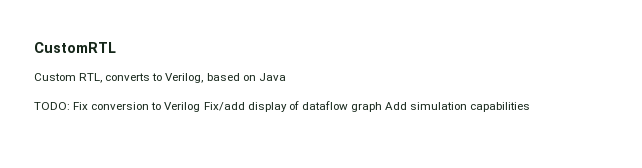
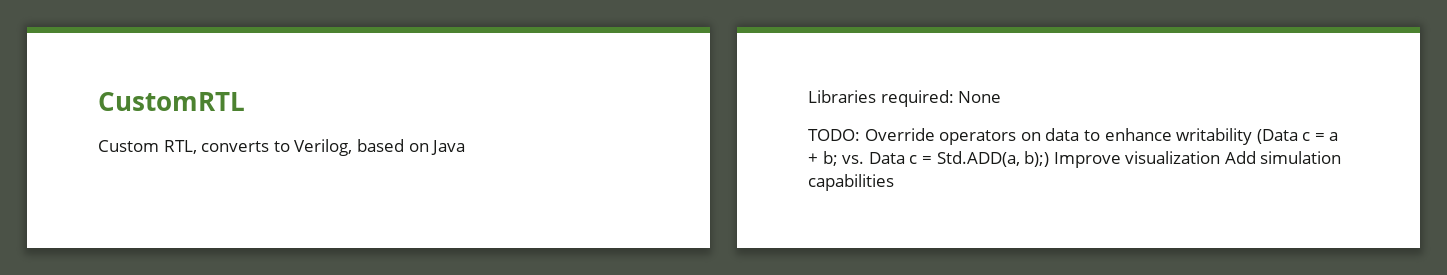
- TODO: Fix conversion to Verilog Fix/add display of dataflow graph Add simulation capabilities
+ Libraries required: None
+ TODO: Override operators on data to enhance writability (Data c = a + b; vs. Data c = Std.ADD(a, b);) Improve visualization Add simulation capabilities

